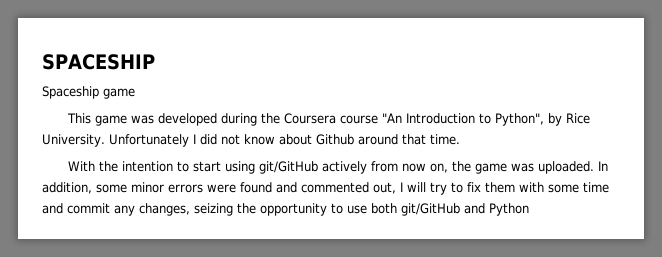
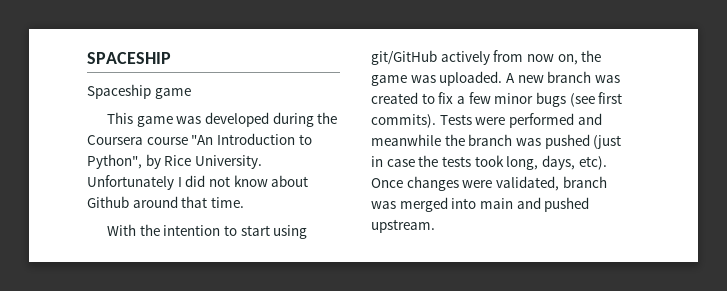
- In addition, some minor errors were found and commented out, I will try to fix them with some time and commit any changes, seizing the opportunity to use both git/GitHub and Python
+ A new branch was created to fix a few minor bugs (see first commits). Tests were performed and meanwhile the branch was pushed (just in case the tests took long, days, etc). Once changes were validated, branch was merged into main and pushed upstream.

